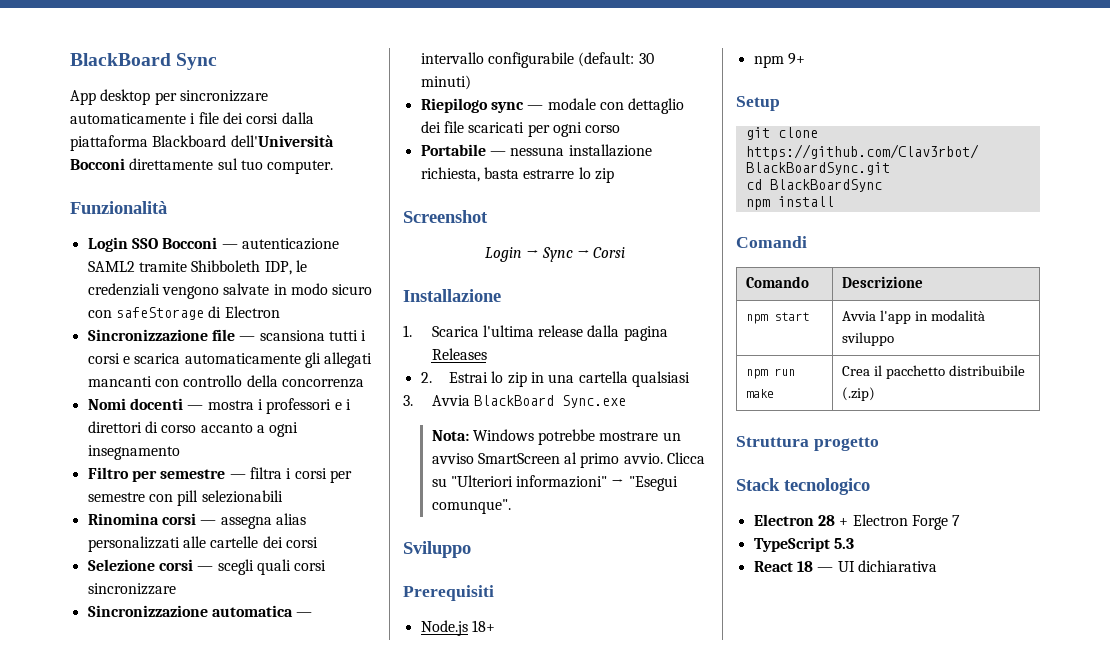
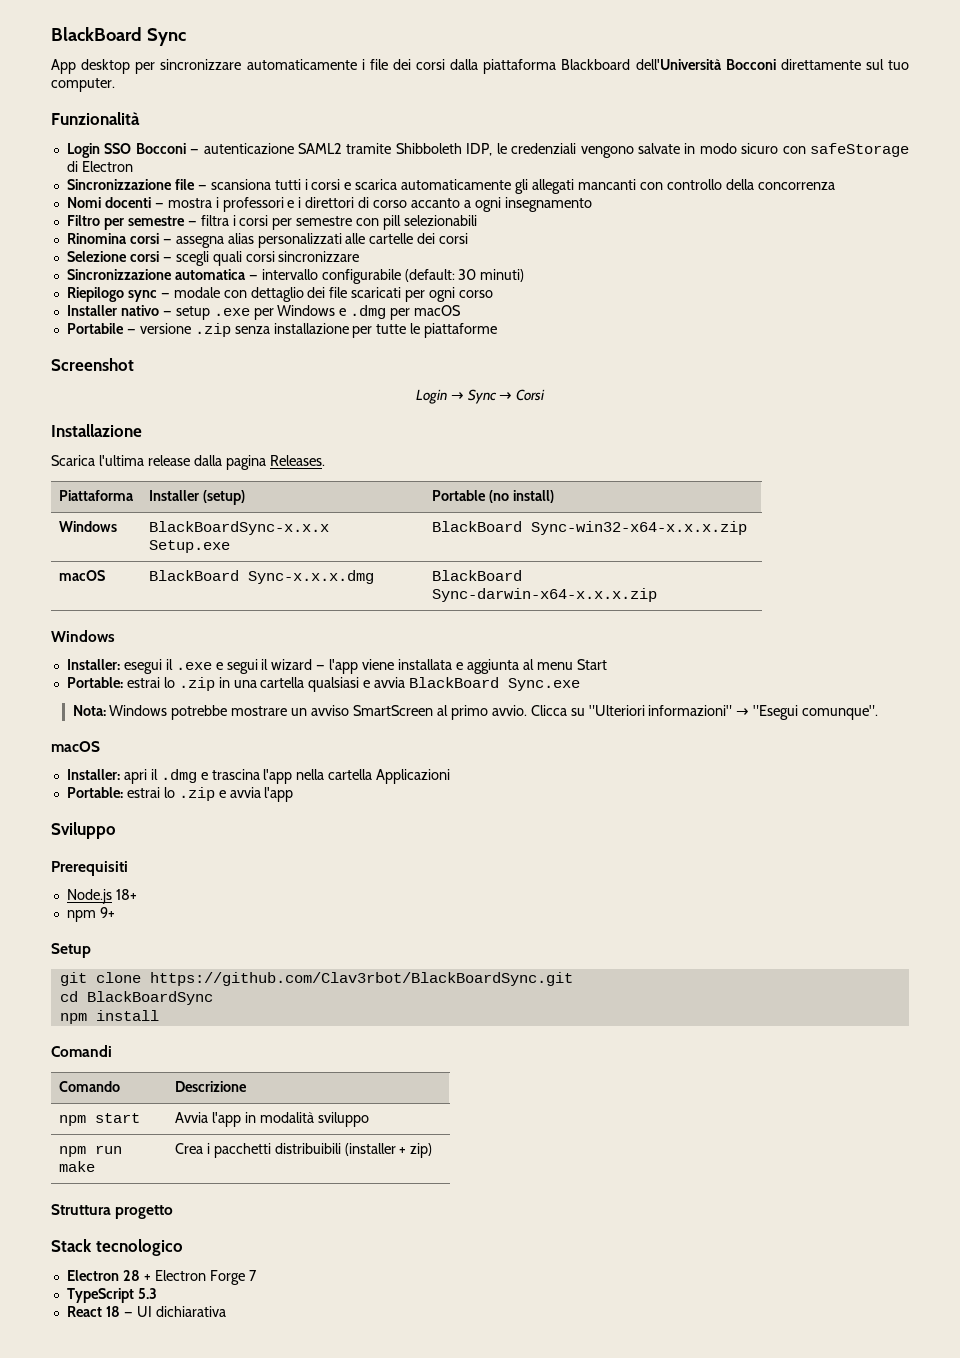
- Portabile — nessuna installazione richiesta, basta estrarre lo zip
+ Installer nativo — setup .exe per Windows e .dmg per macOS
+ Portabile — versione .zip senza installazione per tutte le piattaforme
- 1. Scarica l'ultima release dalla pagina Releases
- 2. Estrai lo zip in una cartella qualsiasi
- 3. Avvia BlackBoard Sync.exe
+ Scarica l'ultima release dalla pagina Releases.
+ Piattaforma | Installer (setup) | Portable (no install)
+ Windows | BlackBoardSync-x.x.x Setup.exe | BlackBoard Sync-win32-x64-x.x.x.zip
+ macOS | BlackBoard Sync-x.x.x.dmg | BlackBoard Sync-darwin-x64-x.x.x.zip
+ Windows
+ Installer: esegui il .exe e segui il wizard — l'app viene installata e aggiunta al menu Start
+ Portable: estrai lo .zip in una cartella qualsiasi e avvia BlackBoard Sync.exe
  Clicca su "Ulteriori informazioni" → "Esegui comunque".
+ macOS
+ Installer: apri il .dmg e trascina l'app nella cartella Applicazioni
+ Portable: estrai lo .zip e avvia l'app
- npm run make | Crea il pacchetto distribuibile (.zip)
+ npm run make | Crea i pacchetti distribuibili (installer + zip)

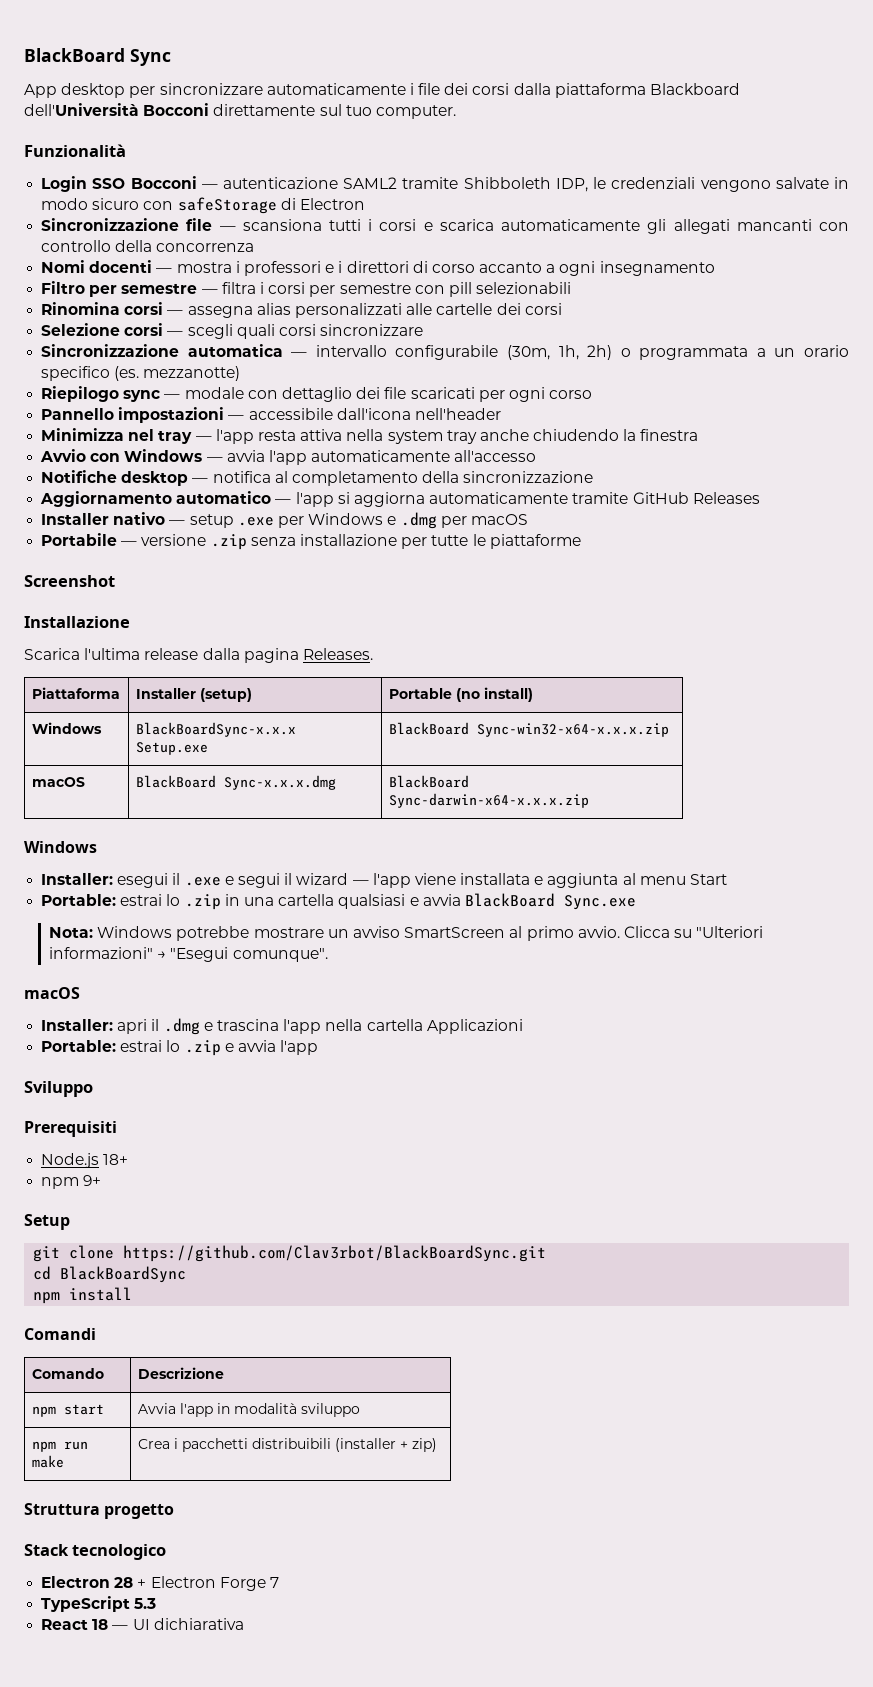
- Sincronizzazione automatica — intervallo configurabile (default: 30 minuti)
+ Sincronizzazione automatica — intervallo configurabile (30m, 1h, 2h) o programmata a un orario specifico (es. mezzanotte)
+ Pannello impostazioni — accessibile dall'icona nell'header
+ Minimizza nel tray — l'app resta attiva nella system tray anche chiudendo la finestra
+ Avvio con Windows — avvia l'app automaticamente all'accesso
+ Notifiche desktop — notifica al completamento della sincronizzazione
+ Aggiornamento automatico — l'app si aggiorna automaticamente tramite GitHub Releases
- Login → Sync → Corsi

